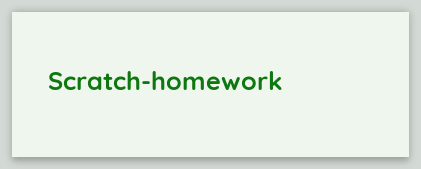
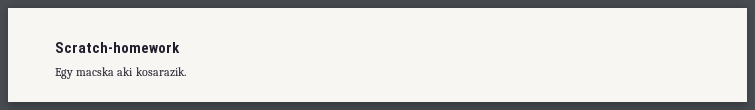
+ Egy macska aki kosarazik.

